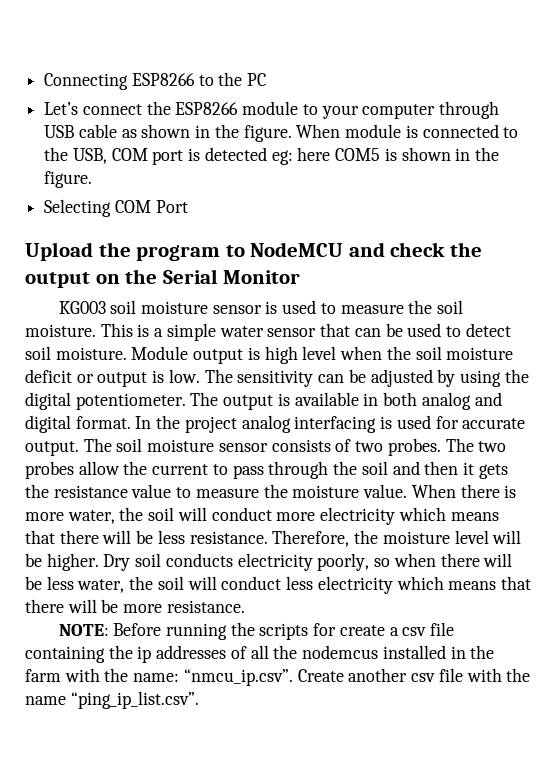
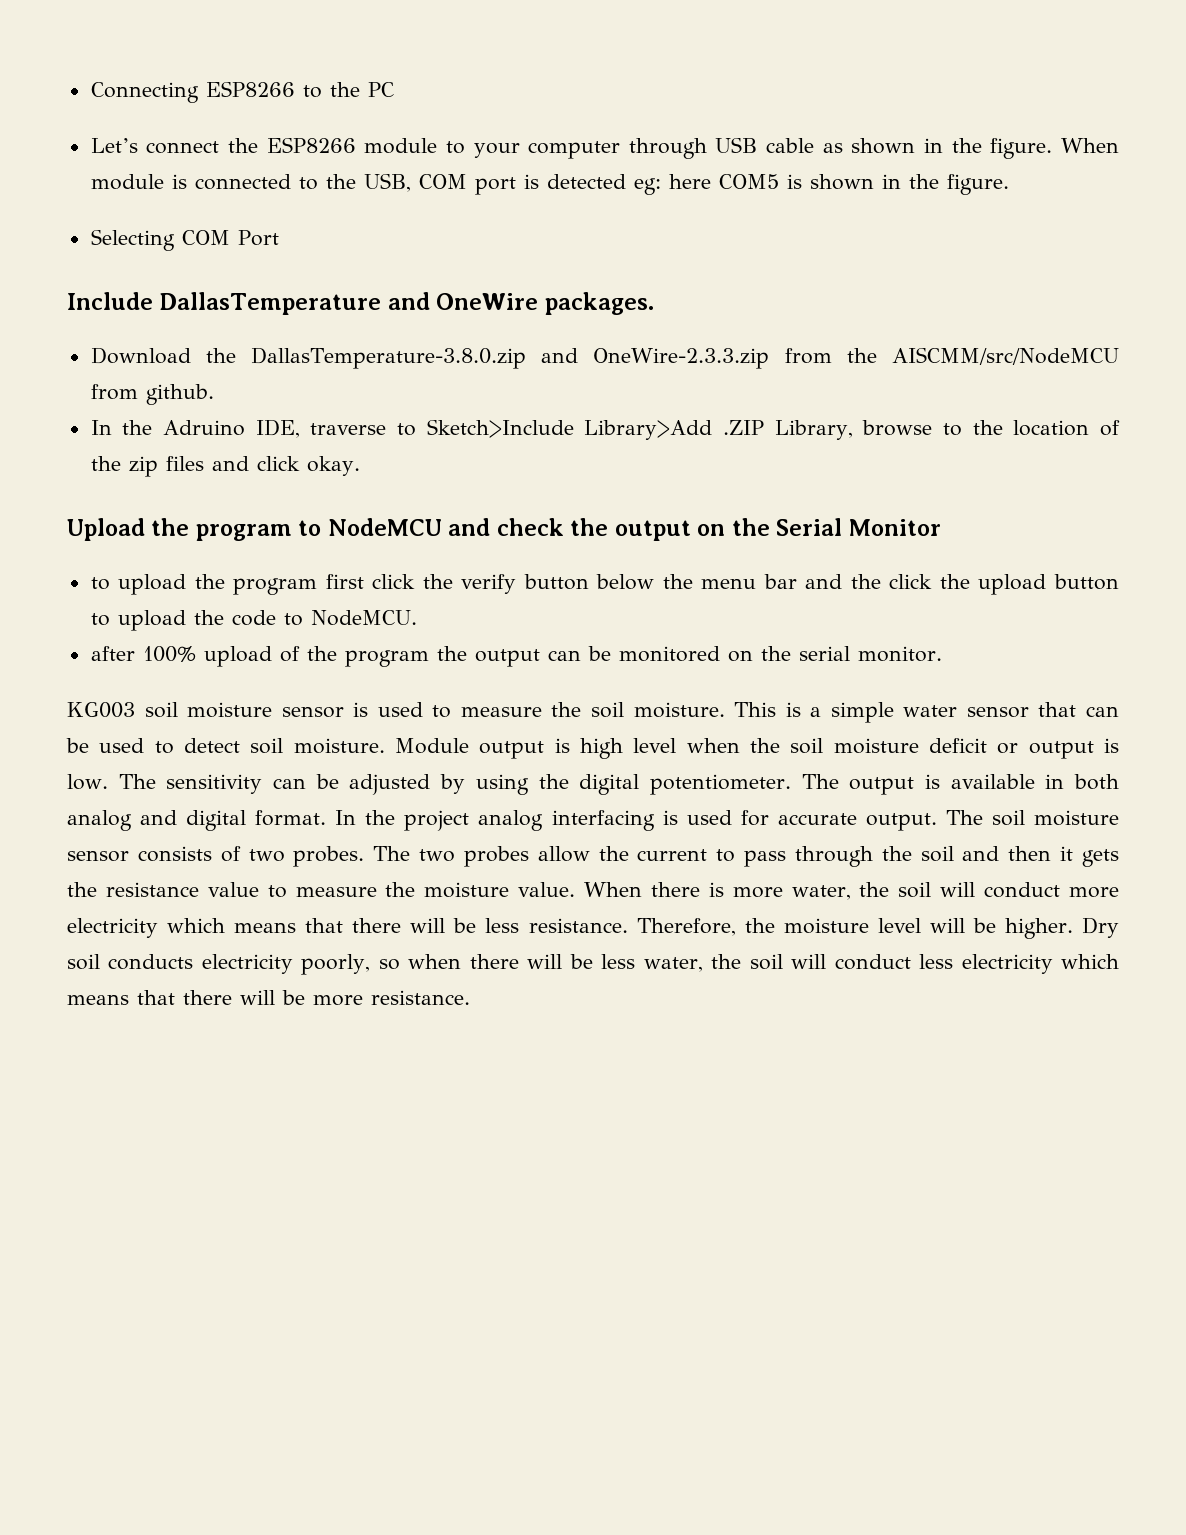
+ Include DallasTemperature and OneWire packages.
+ Download the DallasTemperature-3.8.0.zip and OneWire-2.3.3.zip from the AISCMM/src/NodeMCU from github.
+ In the Adruino IDE, traverse to Sketch>Include Library>Add .ZIP Library, browse to the location of the zip files and click okay.
+ to upload the program first click the verify button below the menu bar and the click the upload button to upload the code to NodeMCU.
+ after 100% upload of the program the output can be monitored on the serial monitor.
- NOTE: Before running the scripts for create a csv file containing the ip addresses of all the nodemcus installed in the farm with the name: “nmcu_ip.csv”. Create another csv file with the name “ping_ip_list.csv”.

